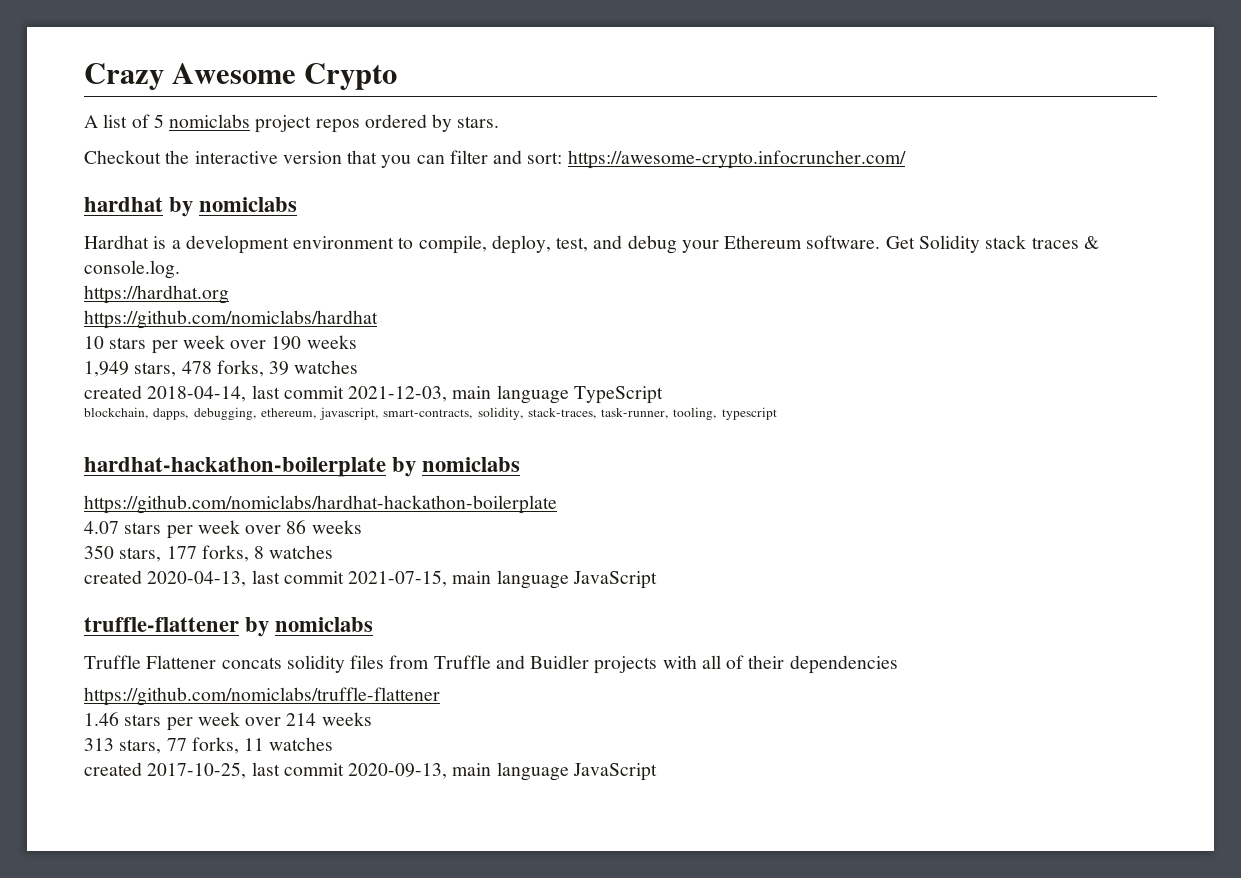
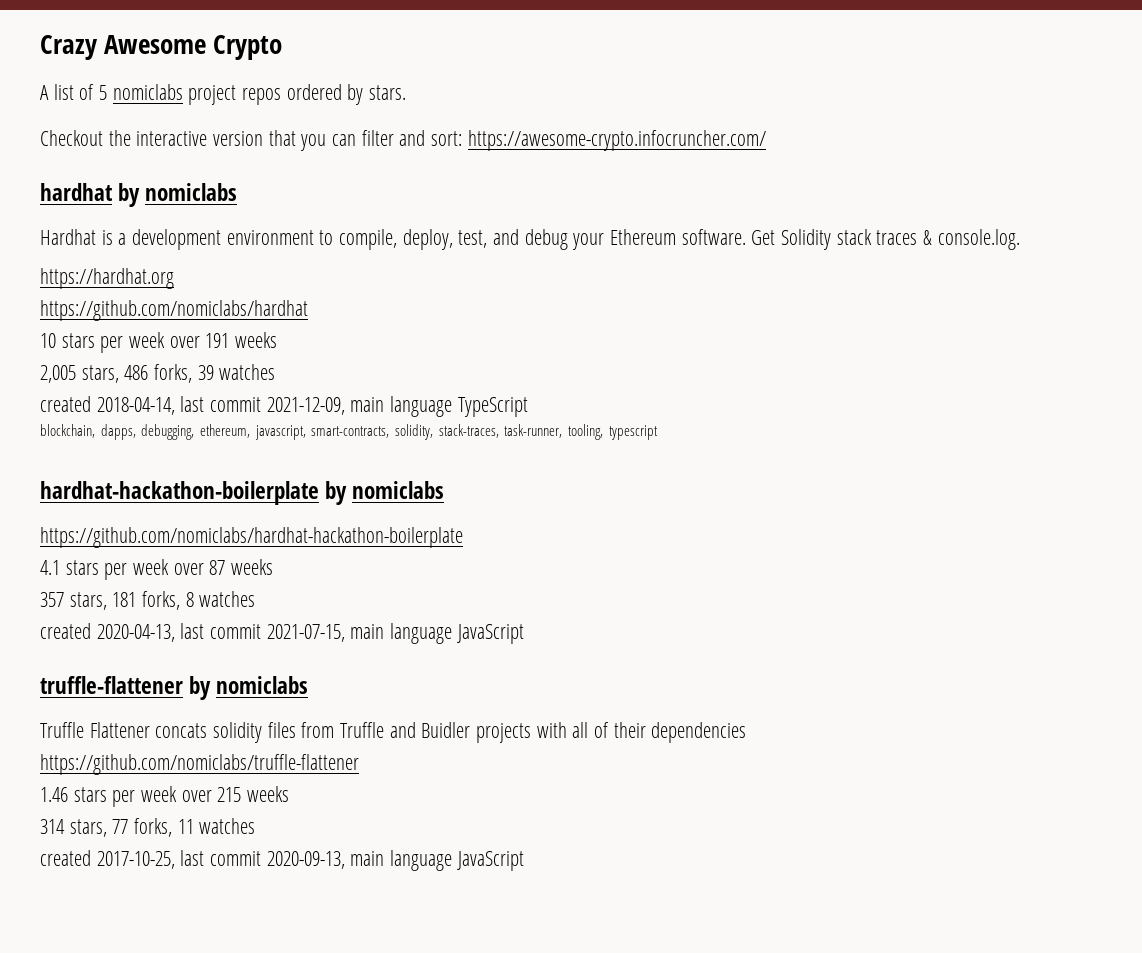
- 10 stars per week over 190 weeks
- 1,949 stars, 478 forks, 39 watches
+ 10 stars per week over 191 weeks
+ 2,005 stars, 486 forks, 39 watches
- created 2018-04-14, last commit 2021-12-03, main language TypeScript
+ created 2018-04-14, last commit 2021-12-09, main language TypeScript
- 4.07 stars per week over 86 weeks
- 350 stars, 177 forks, 8 watches
+ 4.1 stars per week over 87 weeks
+ 357 stars, 181 forks, 8 watches
- 1.46 stars per week over 214 weeks
- 313 stars, 77 forks, 11 watches
+ 1.46 stars per week over 215 weeks
+ 314 stars, 77 forks, 11 watches

